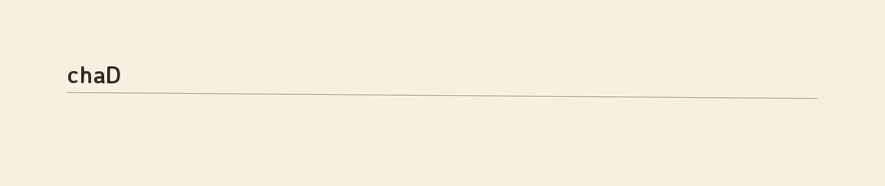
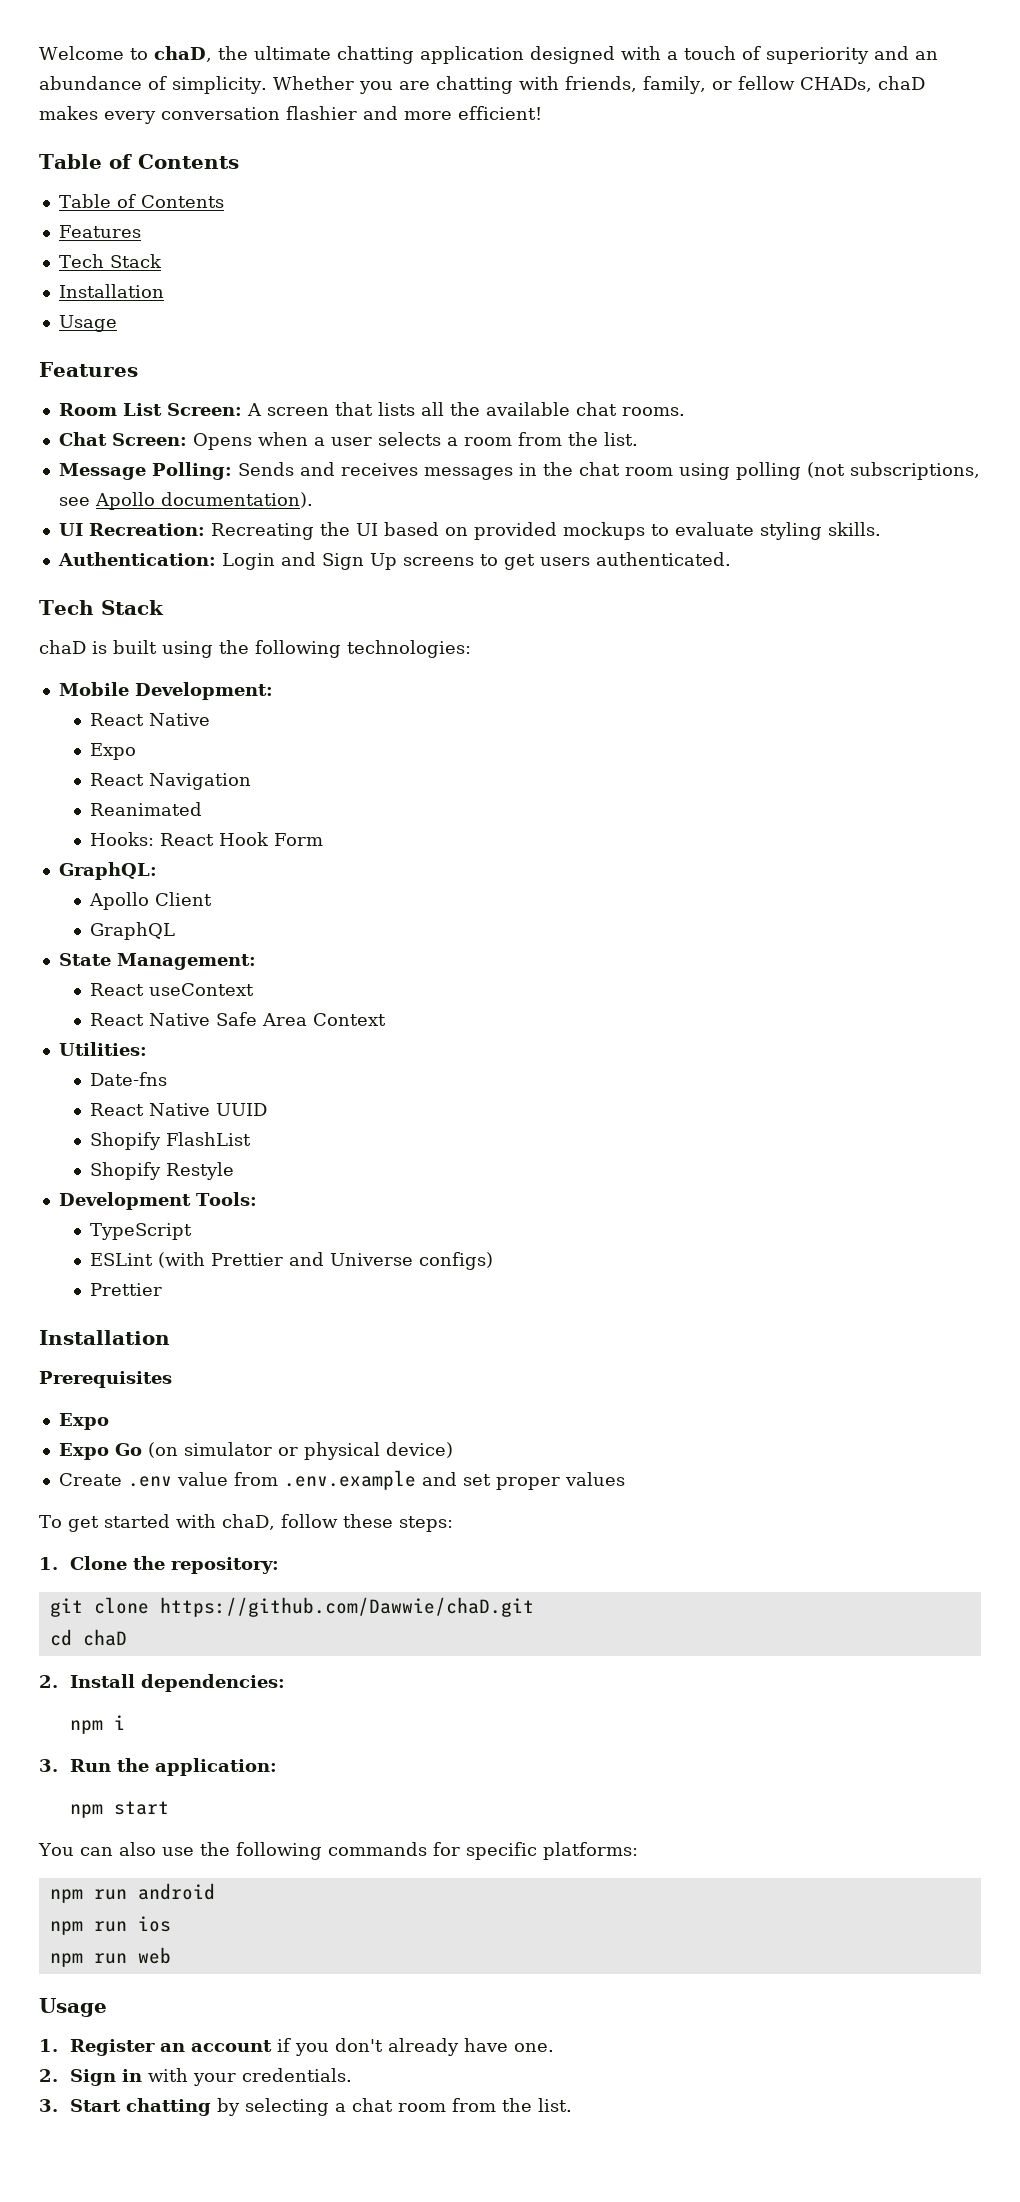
- chaD
+ Welcome to chaD, the ultimate chatting application designed with a touch of superiority and an abundance of simplicity. Whether you are chatting with friends, family, or fellow CHADs, chaD makes every conversation flashier and more efficient!
+ Table of Contents
+ Table of Contents
+ Features
+ Tech Stack
+ Installation
+ Usage
+ Features
+ Room List Screen: A screen that lists all the available chat rooms.
+ Chat Screen: Opens when a user selects a room from the list.
+ Message Polling: Sends and receives messages in the chat room using polling (not subscriptions, see Apollo documentation).
+ UI Recreation: Recreating the UI based on provided mockups to evaluate styling skills.
+ Authentication: Login and Sign Up screens to get users authenticated.
+ Tech Stack
+ chaD is built using the following technologies:
+ Mobile Development:
+ React Native
+ Expo
+ React Navigation
+ Reanimated
+ Hooks: React Hook Form
+ GraphQL:
+ Apollo Client
+ GraphQL
+ State Management:
+ React useContext
+ React Native Safe Area Context
+ Utilities:
+ Date-fns
+ React Native UUID
+ Shopify FlashList
+ Shopify Restyle
+ Development Tools:
+ TypeScript
+ ESLint (with Prettier and Universe configs)
+ Prettier
+ Installation
+ Prerequisites
+ Expo
+ Expo Go (on simulator or physical device)
+ Create .env value from .env.example and set proper values
+ To get started with chaD, follow these steps:
+ 1. Clone the repository:
+ git clone https://github.com/Dawwie/chaD.git
+ cd chaD
+ 2. Install dependencies:
+ npm i
+ 3. Run the application:
+ npm start
+ You can also use the following commands for specific platforms:
+ npm run android
+ npm run ios
+ npm run web
+ Usage
+ 1. Register an account if you don't already have one.
+ 2. Sign in with your credentials.
+ 3. Start chatting by selecting a chat room from the list.

